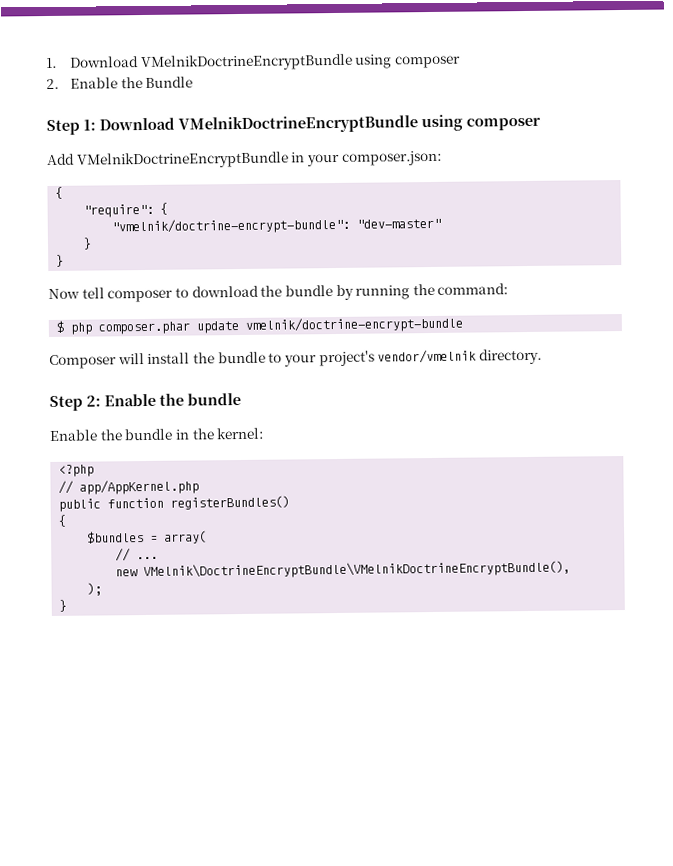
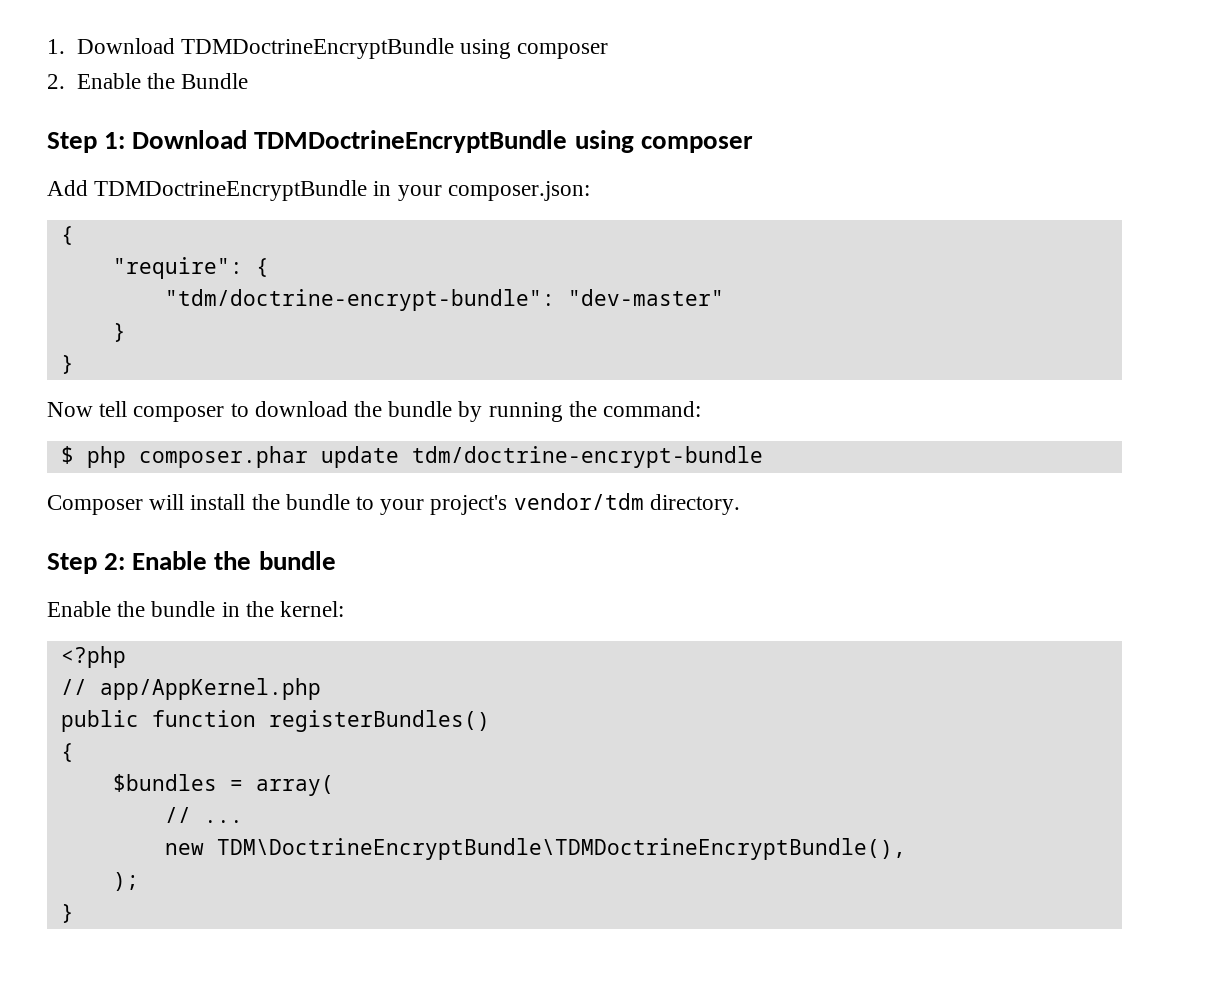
- 1. Download VMelnikDoctrineEncryptBundle using composer
+ 1. Download TDMDoctrineEncryptBundle using composer
- Step 1: Download VMelnikDoctrineEncryptBundle using composer
+ Step 1: Download TDMDoctrineEncryptBundle using composer
- Add VMelnikDoctrineEncryptBundle in your composer.json:
+ Add TDMDoctrineEncryptBundle in your composer.json:
- "vmelnik/doctrine-encrypt-bundle": "dev-master"
+ "tdm/doctrine-encrypt-bundle": "dev-master"
- $ php composer.phar update vmelnik/doctrine-encrypt-bundle
+ $ php composer.phar update tdm/doctrine-encrypt-bundle
- Composer will install the bundle to your project's vendor/vmelnik directory.
+ Composer will install the bundle to your project's vendor/tdm directory.
- new VMelnik\DoctrineEncryptBundle\VMelnikDoctrineEncryptBundle(),
+ new TDM\DoctrineEncryptBundle\TDMDoctrineEncryptBundle(),

